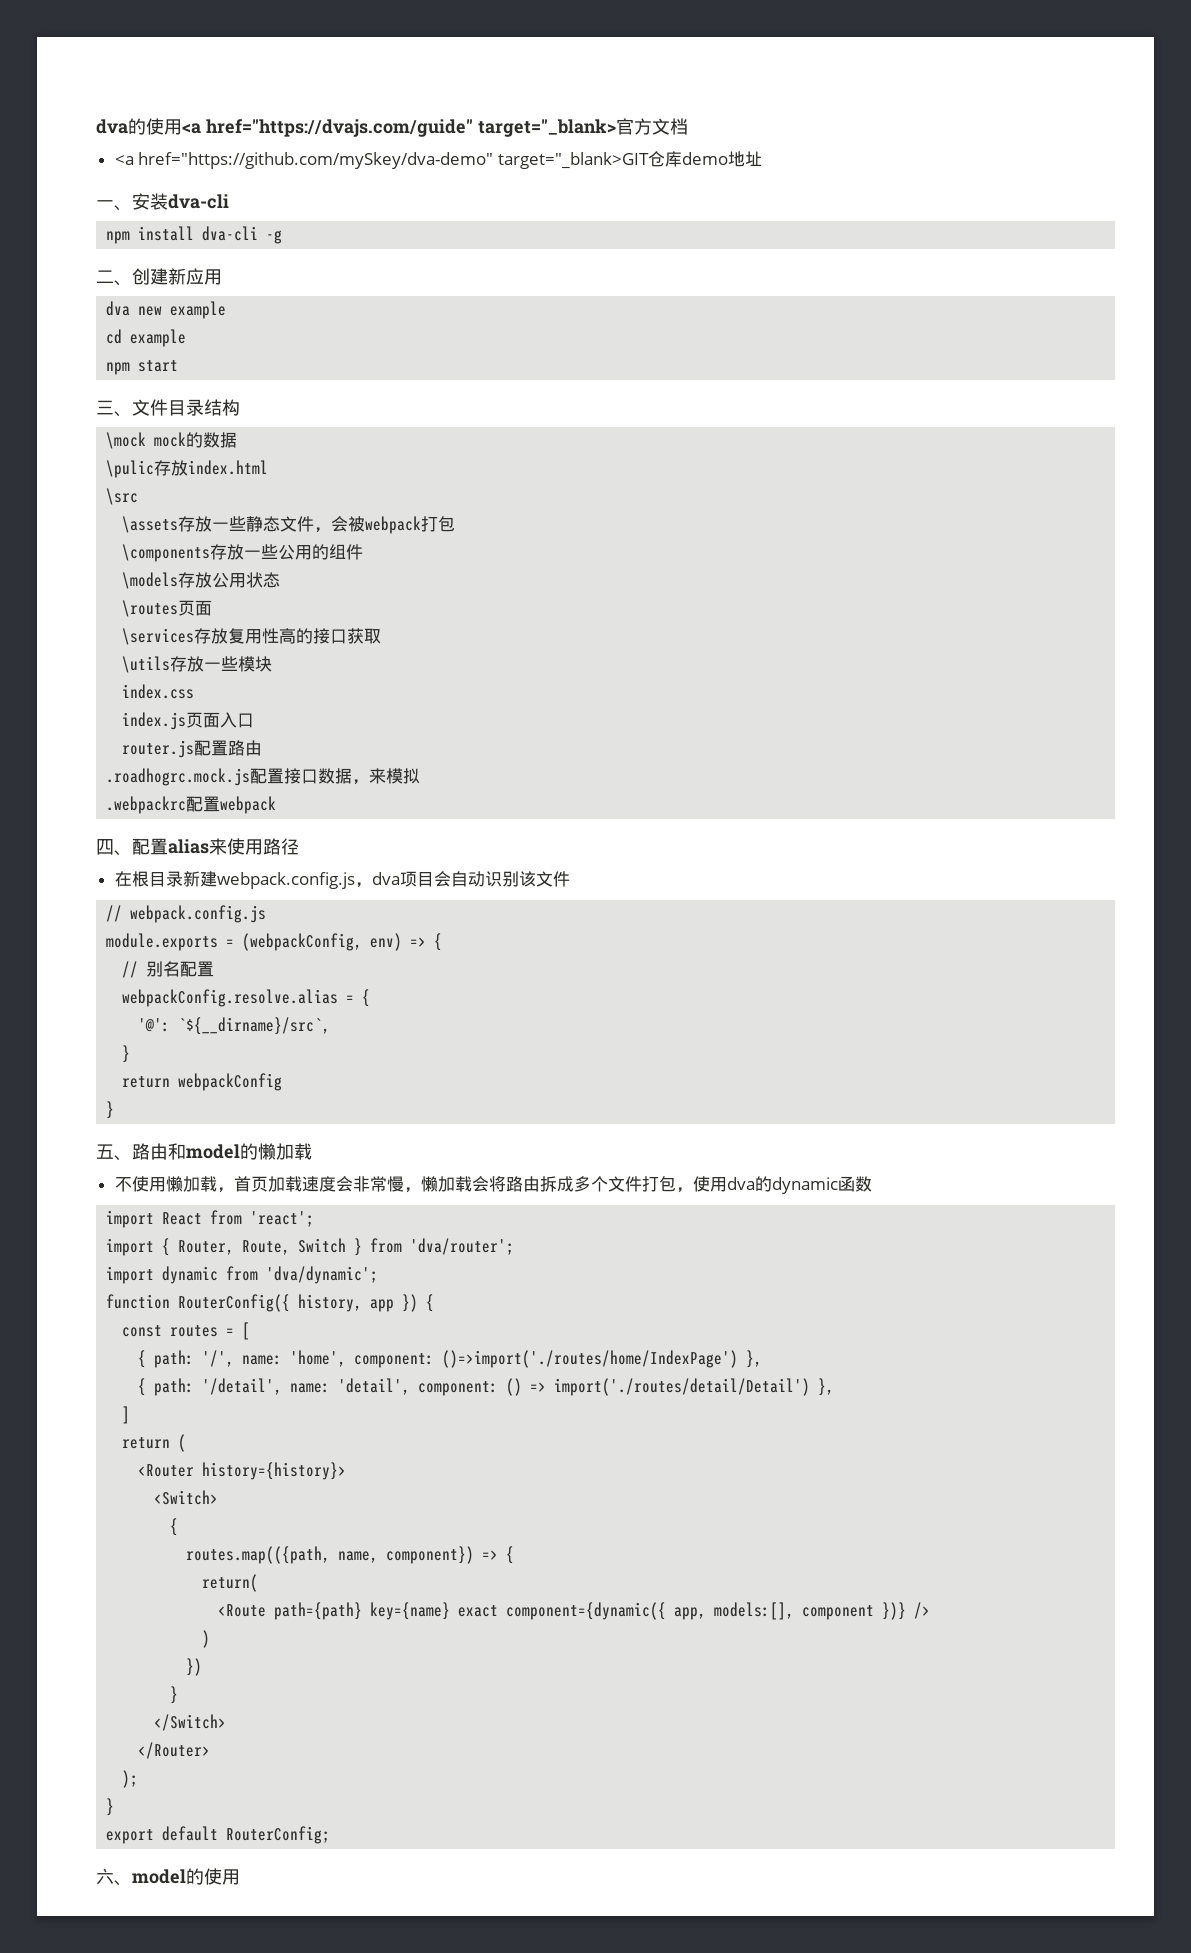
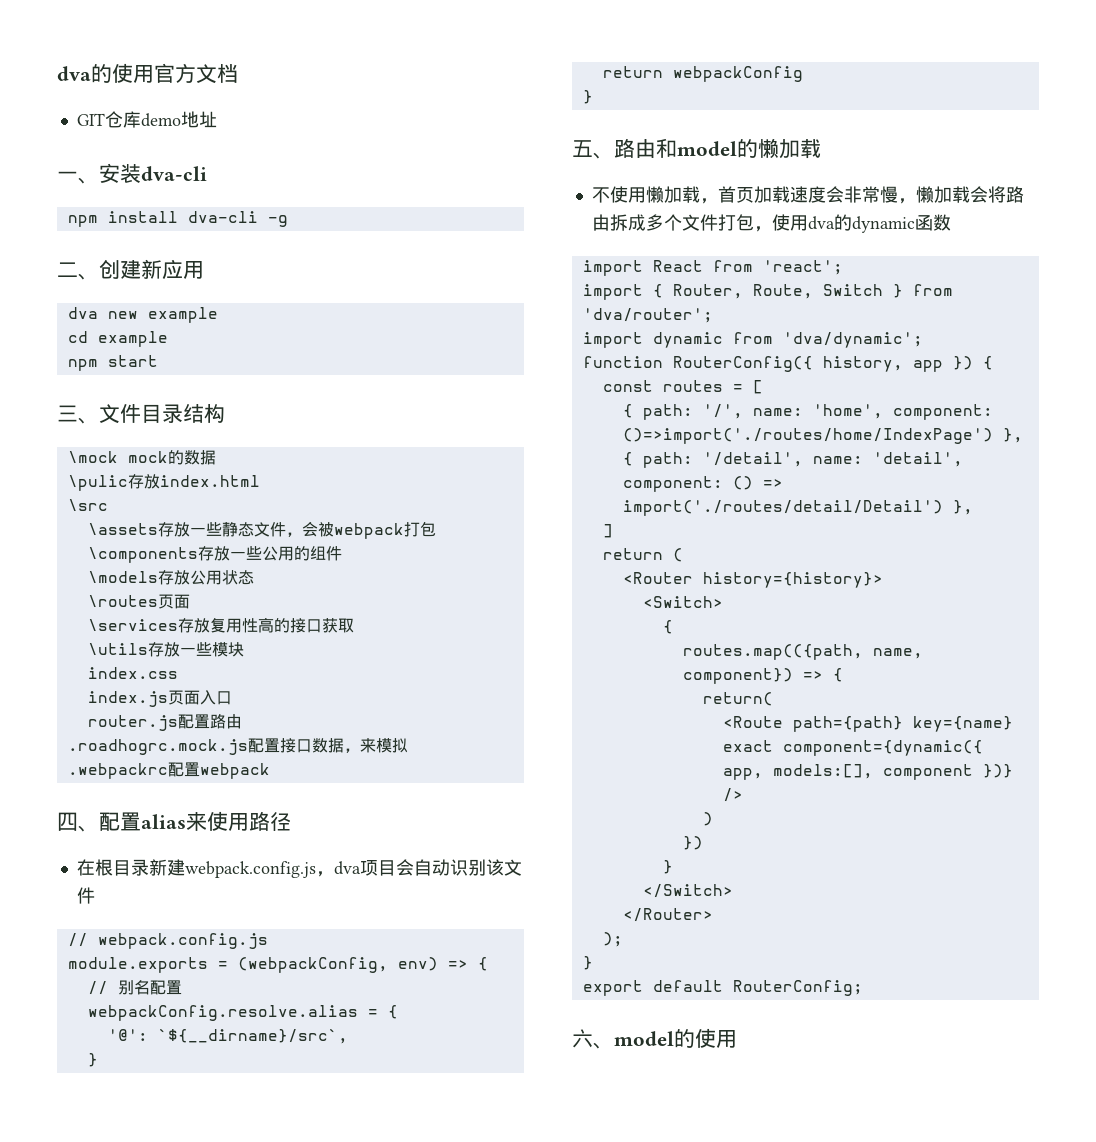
- dva的使用<a href="https://dvajs.com/guide" target="_blank>官方文档
+ dva的使用官方文档
- <a href="https://github.com/mySkey/dva-demo" target="_blank>GIT仓库demo地址
+ GIT仓库demo地址

